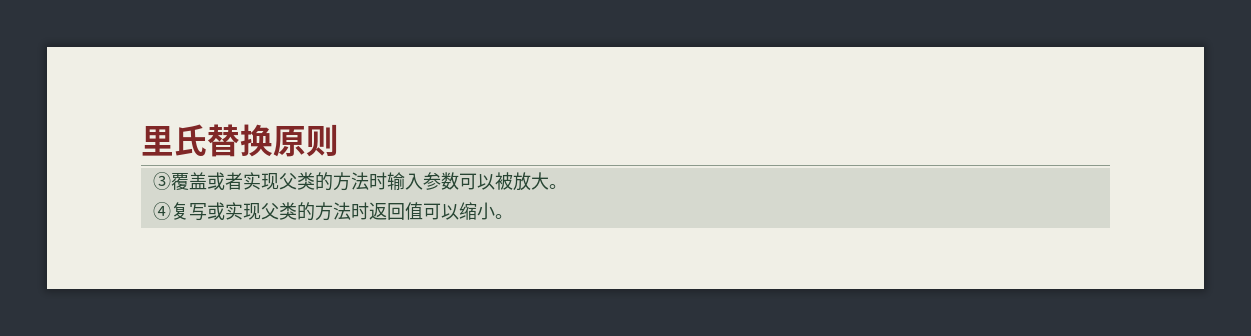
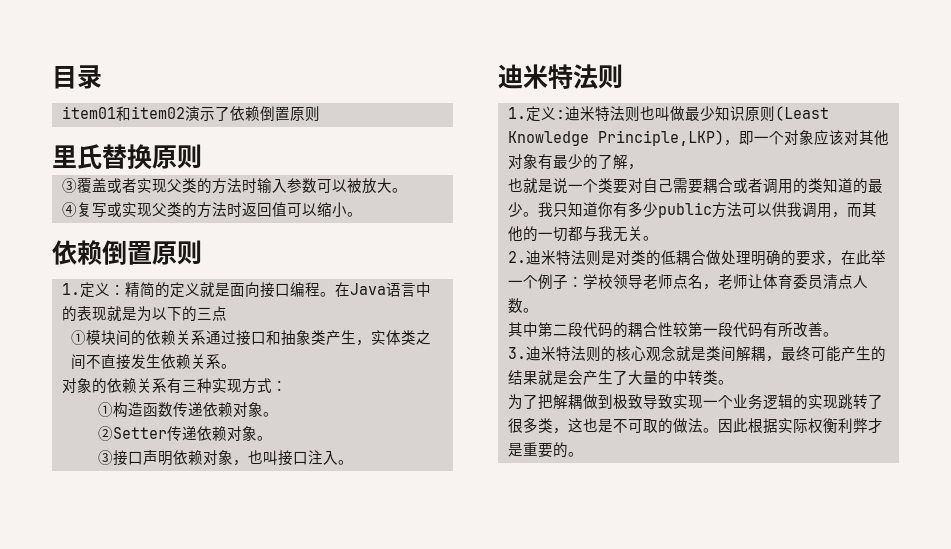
+ 目录
+ item01和item02演示了依赖倒置原则
  ④复写或实现父类的方法时返回值可以缩小。
+ 依赖倒置原则
+ 1.定义：精简的定义就是面向接口编程。在Java语言中的表现就是为以下的三点
+ ①模块间的依赖关系通过接口和抽象类产生，实体类之间不直接发生依赖关系。
+ 对象的依赖关系有三种实现方式：
+ ①构造函数传递依赖对象。
+ ②Setter传递依赖对象。
+ ③接口声明依赖对象，也叫接口注入。
+ 迪米特法则
+ 1.定义:迪米特法则也叫做最少知识原则(Least Knowledge Principle,LKP)，即一个对象应该对其他对象有最少的了解，
+ 也就是说一个类要对自己需要耦合或者调用的类知道的最少。我只知道你有多少public方法可以供我调用，而其他的一切都与我无关。
+ 2.迪米特法则是对类的低耦合做处理明确的要求，在此举一个例子：学校领导老师点名，老师让体育委员清点人数。
+ 其中第二段代码的耦合性较第一段代码有所改善。
+ 3.迪米特法则的核心观念就是类间解耦，最终可能产生的结果就是会产生了大量的中转类。
+ 为了把解耦做到极致导致实现一个业务逻辑的实现跳转了很多类，这也是不可取的做法。因此根据实际权衡利弊才是重要的。

